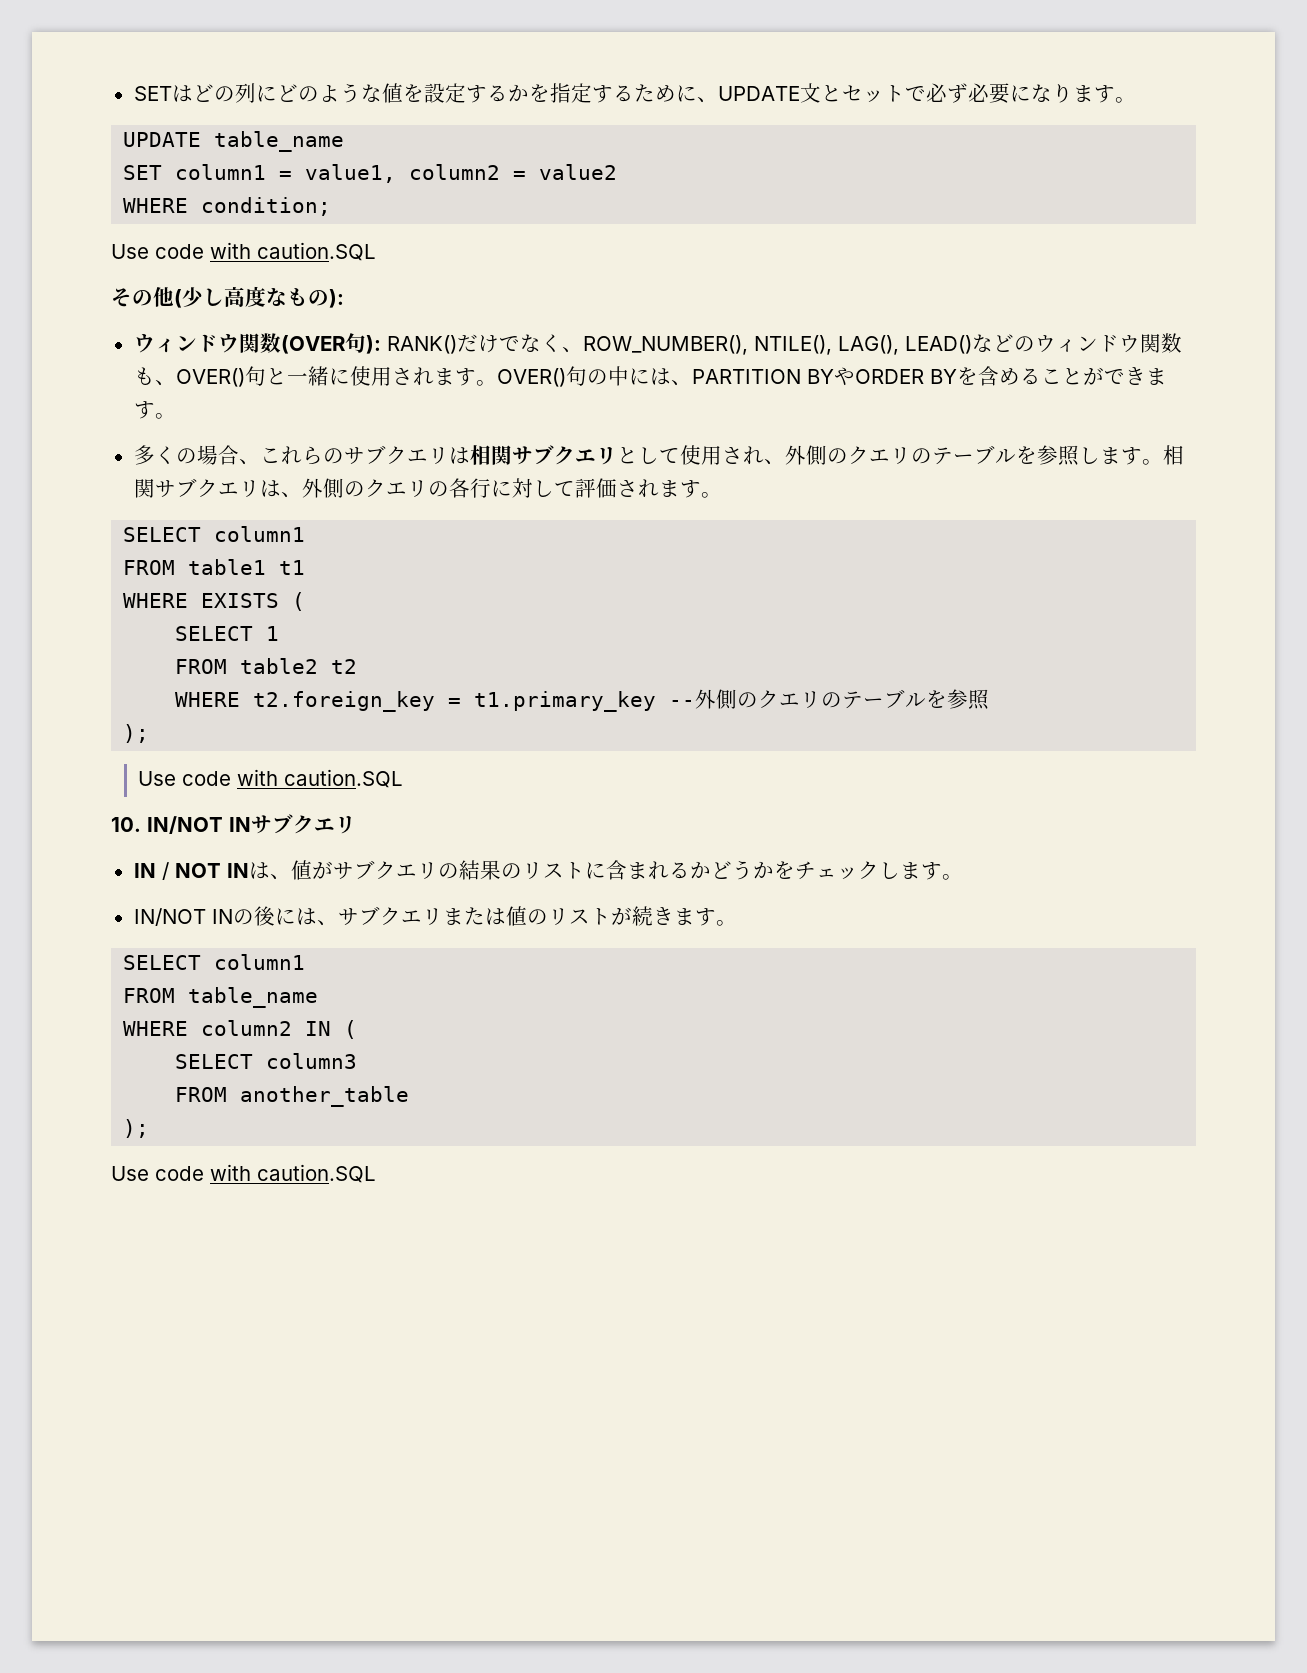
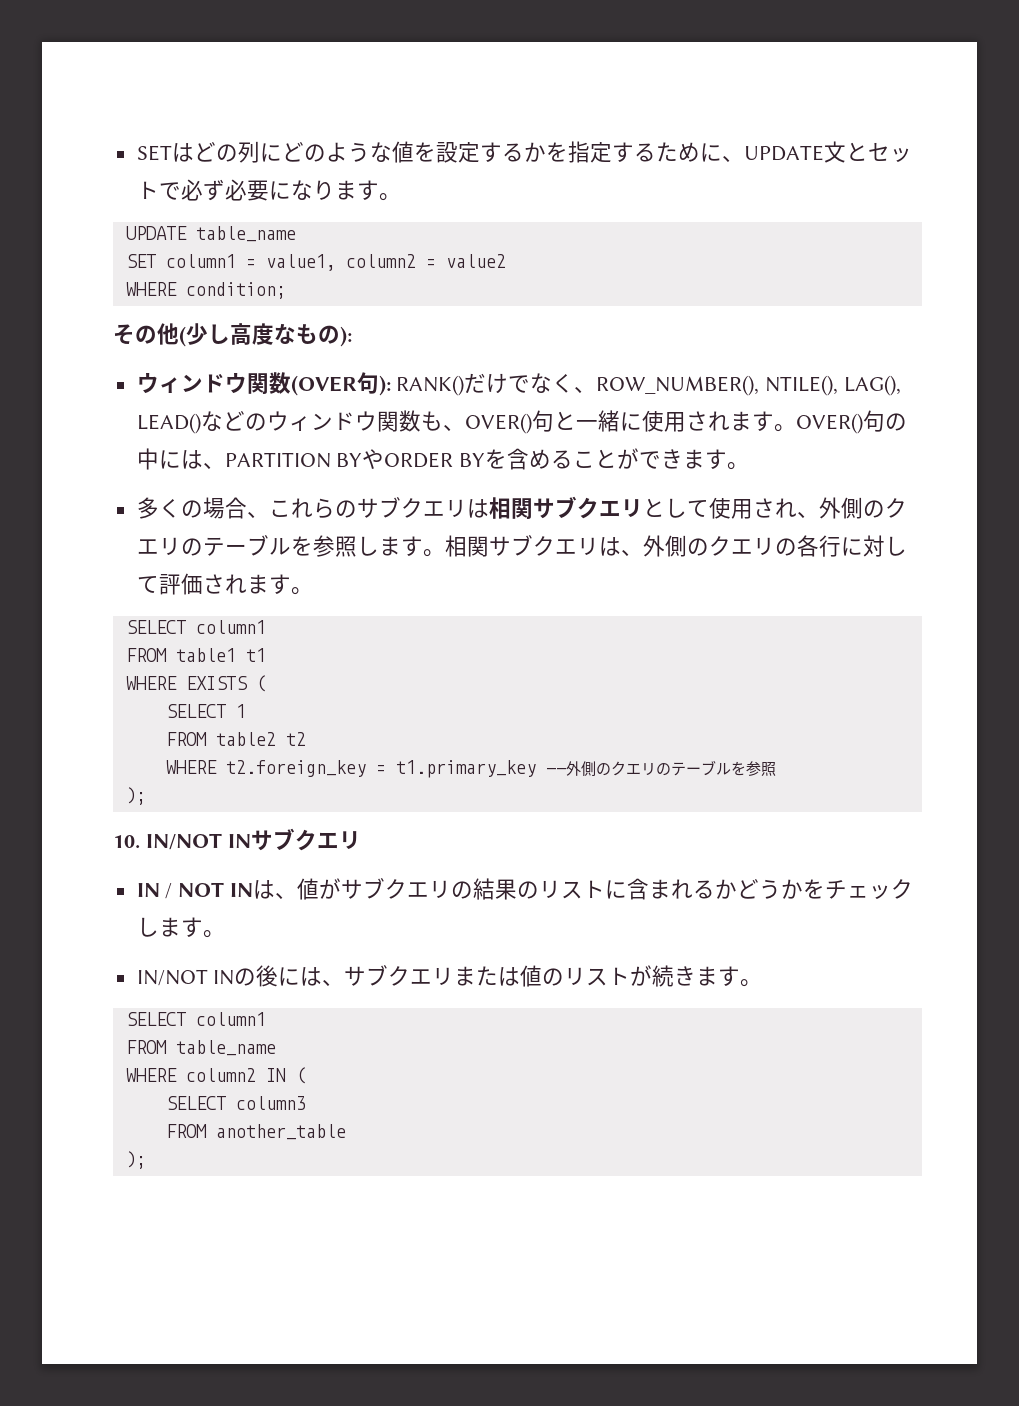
  WHERE condition;
- Use code with caution.SQL
  WHERE t2.foreign_key = t1.primary_key --外側のクエリのテーブルを参照
  );
- Use code with caution.SQL
  FROM another_table
  );
- Use code with caution.SQL

